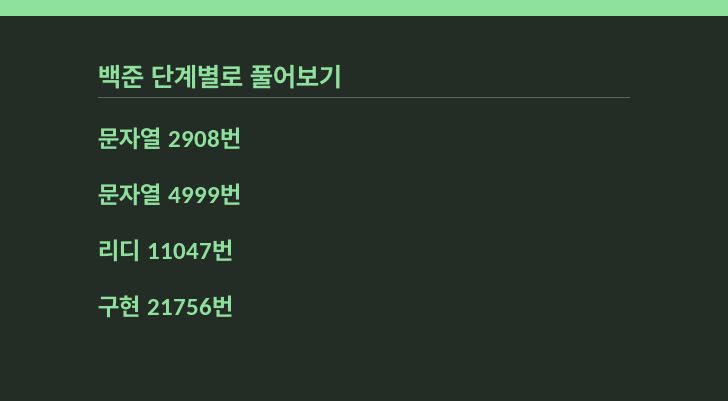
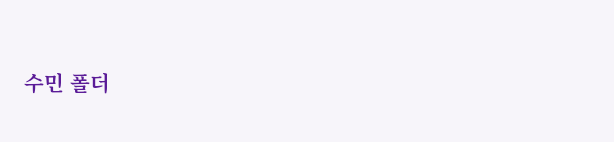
- 백준 단계별로 풀어보기
- 문자열 2908번
- 문자열 4999번
- 리디 11047번
- 구현 21756번
+ 수민 폴더

